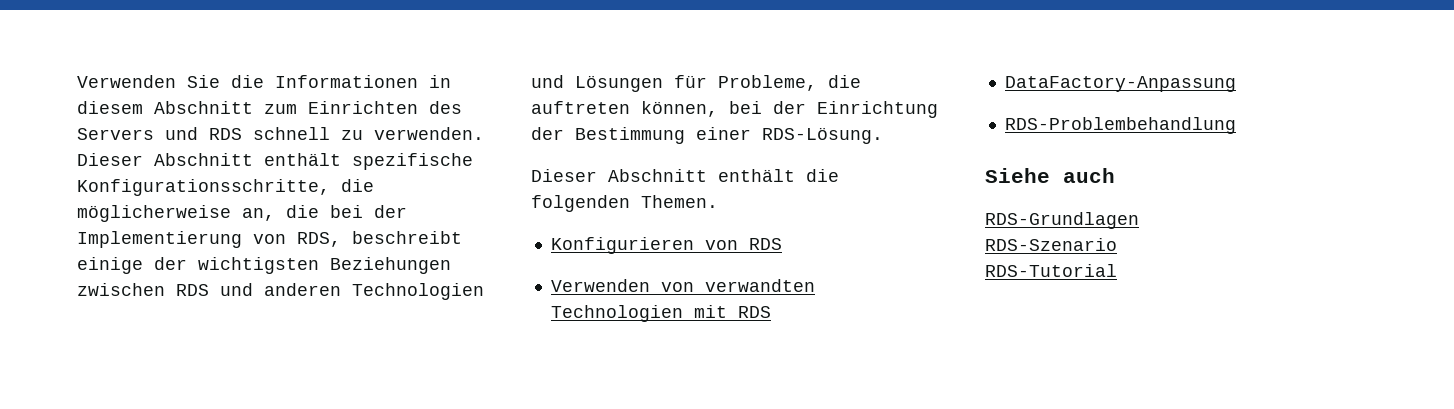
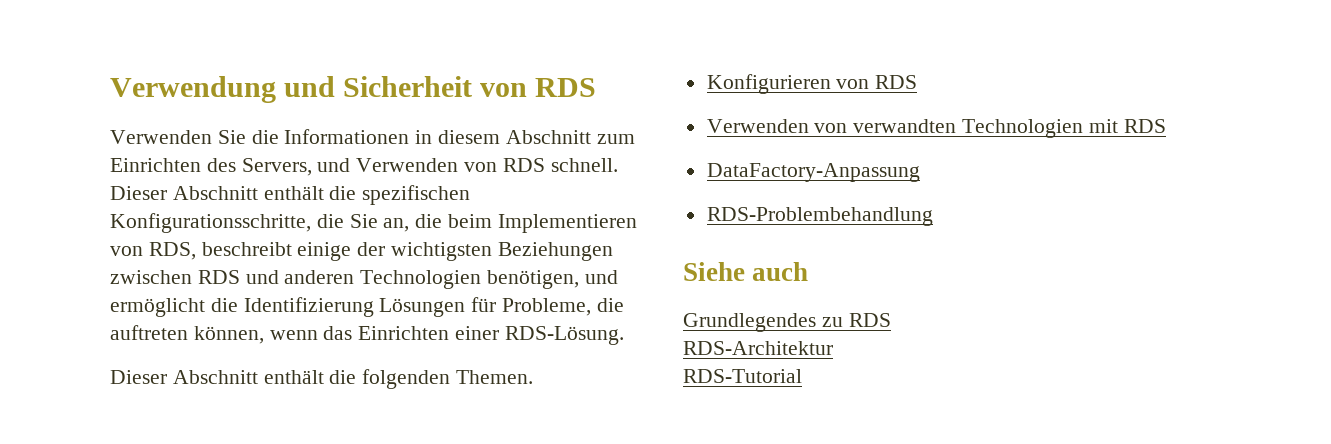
+ Verwendung und Sicherheit von RDS
- Verwenden Sie die Informationen in diesem Abschnitt zum Einrichten des Servers und RDS schnell zu verwenden. Dieser Abschnitt enthält spezifische Konfigurationsschritte, die möglicherweise an, die bei der Implementierung von RDS, beschreibt einige der wichtigsten Beziehungen zwischen RDS und anderen Technologien und Lösungen für Probleme, die auftreten können, bei der Einrichtung der Bestimmung einer RDS-Lösung.
+ Verwenden Sie die Informationen in diesem Abschnitt zum Einrichten des Servers, und Verwenden von RDS schnell. Dieser Abschnitt enthält die spezifischen Konfigurationsschritte, die Sie an, die beim Implementieren von RDS, beschreibt einige der wichtigsten Beziehungen zwischen RDS und anderen Technologien benötigen, und ermöglicht die Identifizierung Lösungen für Probleme, die auftreten können, wenn das Einrichten einer RDS-Lösung.
- RDS-Grundlagen
- RDS-Szenario
+ Grundlegendes zu RDS
+ RDS-Architektur

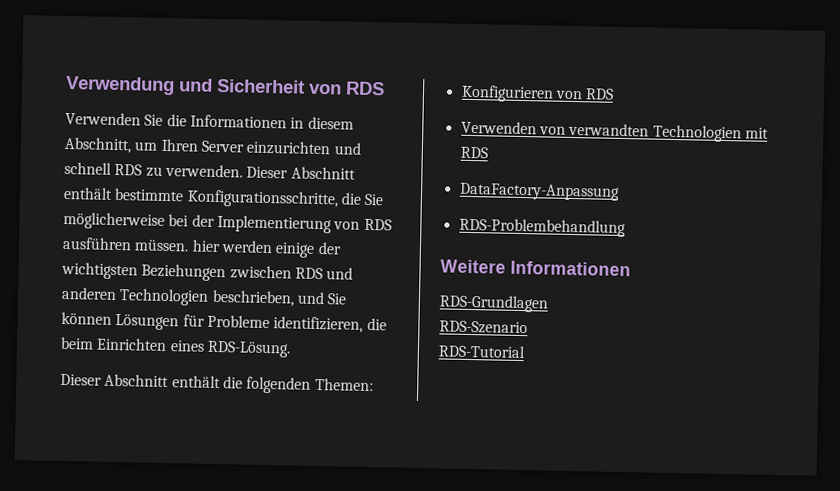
- Verwenden Sie die Informationen in diesem Abschnitt zum Einrichten des Servers, und Verwenden von RDS schnell. Dieser Abschnitt enthält die spezifischen Konfigurationsschritte, die Sie an, die beim Implementieren von RDS, beschreibt einige der wichtigsten Beziehungen zwischen RDS und anderen Technologien benötigen, und ermöglicht die Identifizierung Lösungen für Probleme, die auftreten können, wenn das Einrichten einer RDS-Lösung.
+ Verwenden Sie die Informationen in diesem Abschnitt, um Ihren Server einzurichten und schnell RDS zu verwenden. Dieser Abschnitt enthält bestimmte Konfigurationsschritte, die Sie möglicherweise bei der Implementierung von RDS ausführen müssen. hier werden einige der wichtigsten Beziehungen zwischen RDS und anderen Technologien beschrieben, und Sie können Lösungen für Probleme identifizieren, die beim Einrichten eines RDS-Lösung.
- Dieser Abschnitt enthält die folgenden Themen.
+ Dieser Abschnitt enthält die folgenden Themen:
- Siehe auch
- Grundlegendes zu RDS
- RDS-Architektur
+ Weitere Informationen
+ RDS-Grundlagen
+ RDS-Szenario

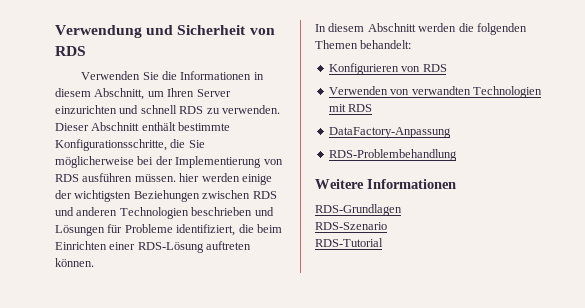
- Dieser Abschnitt enthält bestimmte Konfigurationsschritte, die Sie möglicherweise bei der Implementierung von RDS ausführen müssen. hier werden einige der wichtigsten Beziehungen zwischen RDS und anderen Technologien beschrieben, und Sie können Lösungen für Probleme identifizieren, die beim Einrichten eines RDS-Lösung.
- Dieser Abschnitt enthält die folgenden Themen:
+ Dieser Abschnitt enthält bestimmte Konfigurationsschritte, die Sie möglicherweise bei der Implementierung von RDS ausführen müssen. hier werden einige der wichtigsten Beziehungen zwischen RDS und anderen Technologien beschrieben und Lösungen für Probleme identifiziert, die beim Einrichten einer RDS-Lösung auftreten können.
+ In diesem Abschnitt werden die folgenden Themen behandelt:

